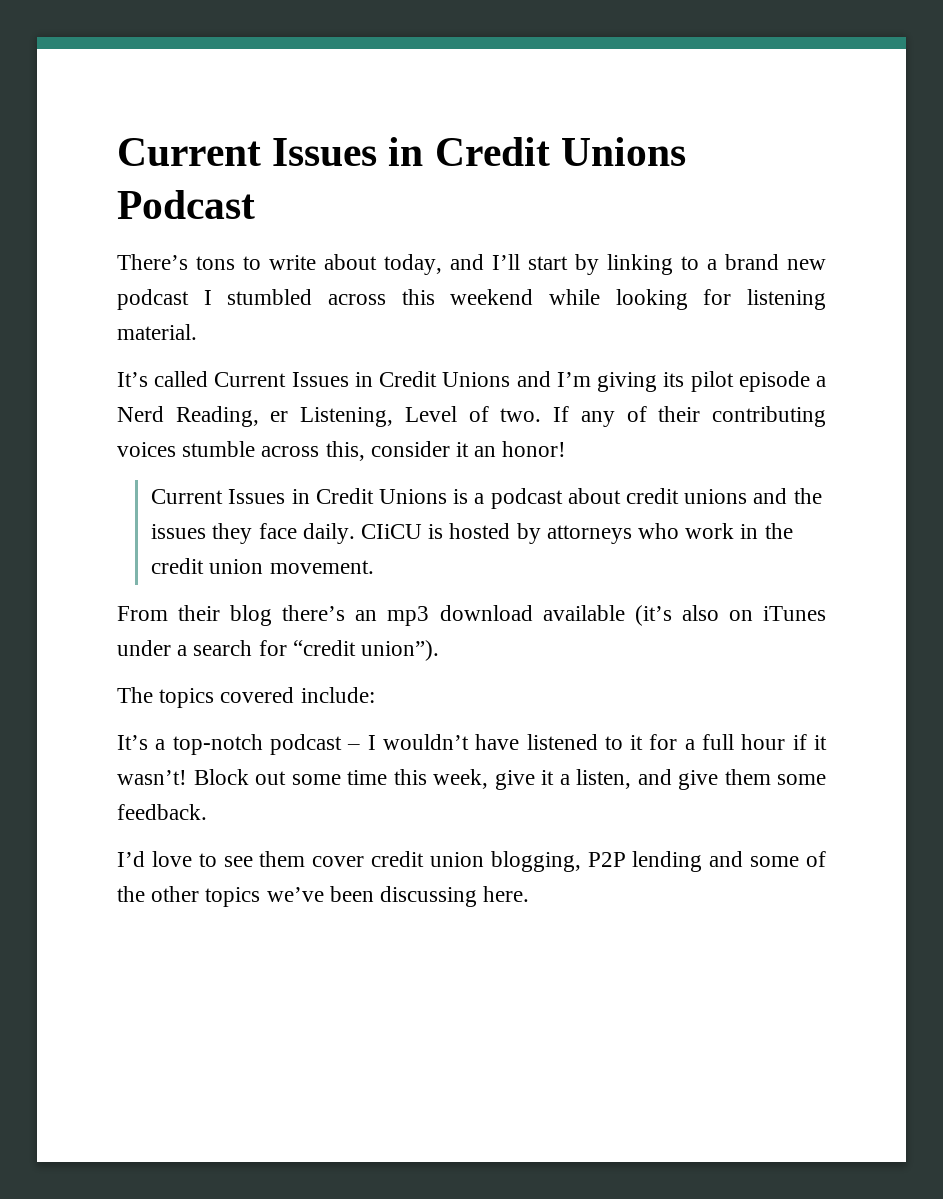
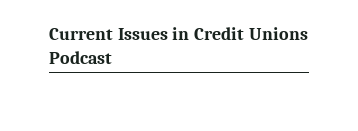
- There’s tons to write about today, and I’ll start by linking to a brand new podcast I stumbled across this weekend while looking for listening material.
- It’s called Current Issues in Credit Unions and I’m giving its pilot episode a Nerd Reading, er Listening, Level of two. If any of their contributing voices stumble across this, consider it an honor!
- Current Issues in Credit Unions is a podcast about credit unions and the issues they face daily. CIiCU is hosted by attorneys who work in the credit union movement.
- From their blog there’s an mp3 download available (it’s also on iTunes under a search for “credit union”).
- The topics covered include:
- It’s a top-notch podcast – I wouldn’t have listened to it for a full hour if it wasn’t! Block out some time this week, give it a listen, and give them some feedback.
- I’d love to see them cover credit union blogging, P2P lending and some of the other topics we’ve been discussing here.

